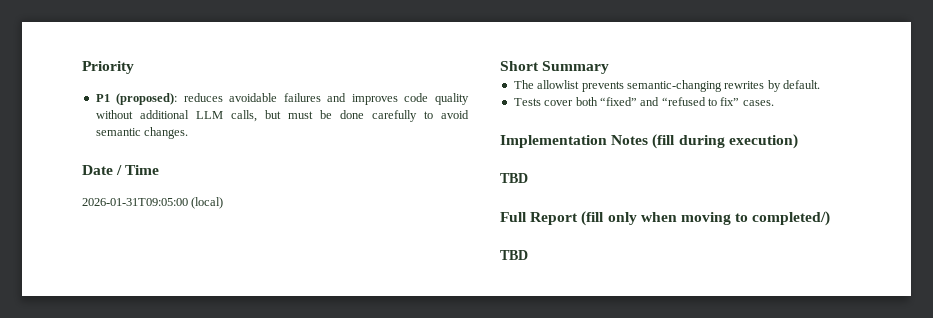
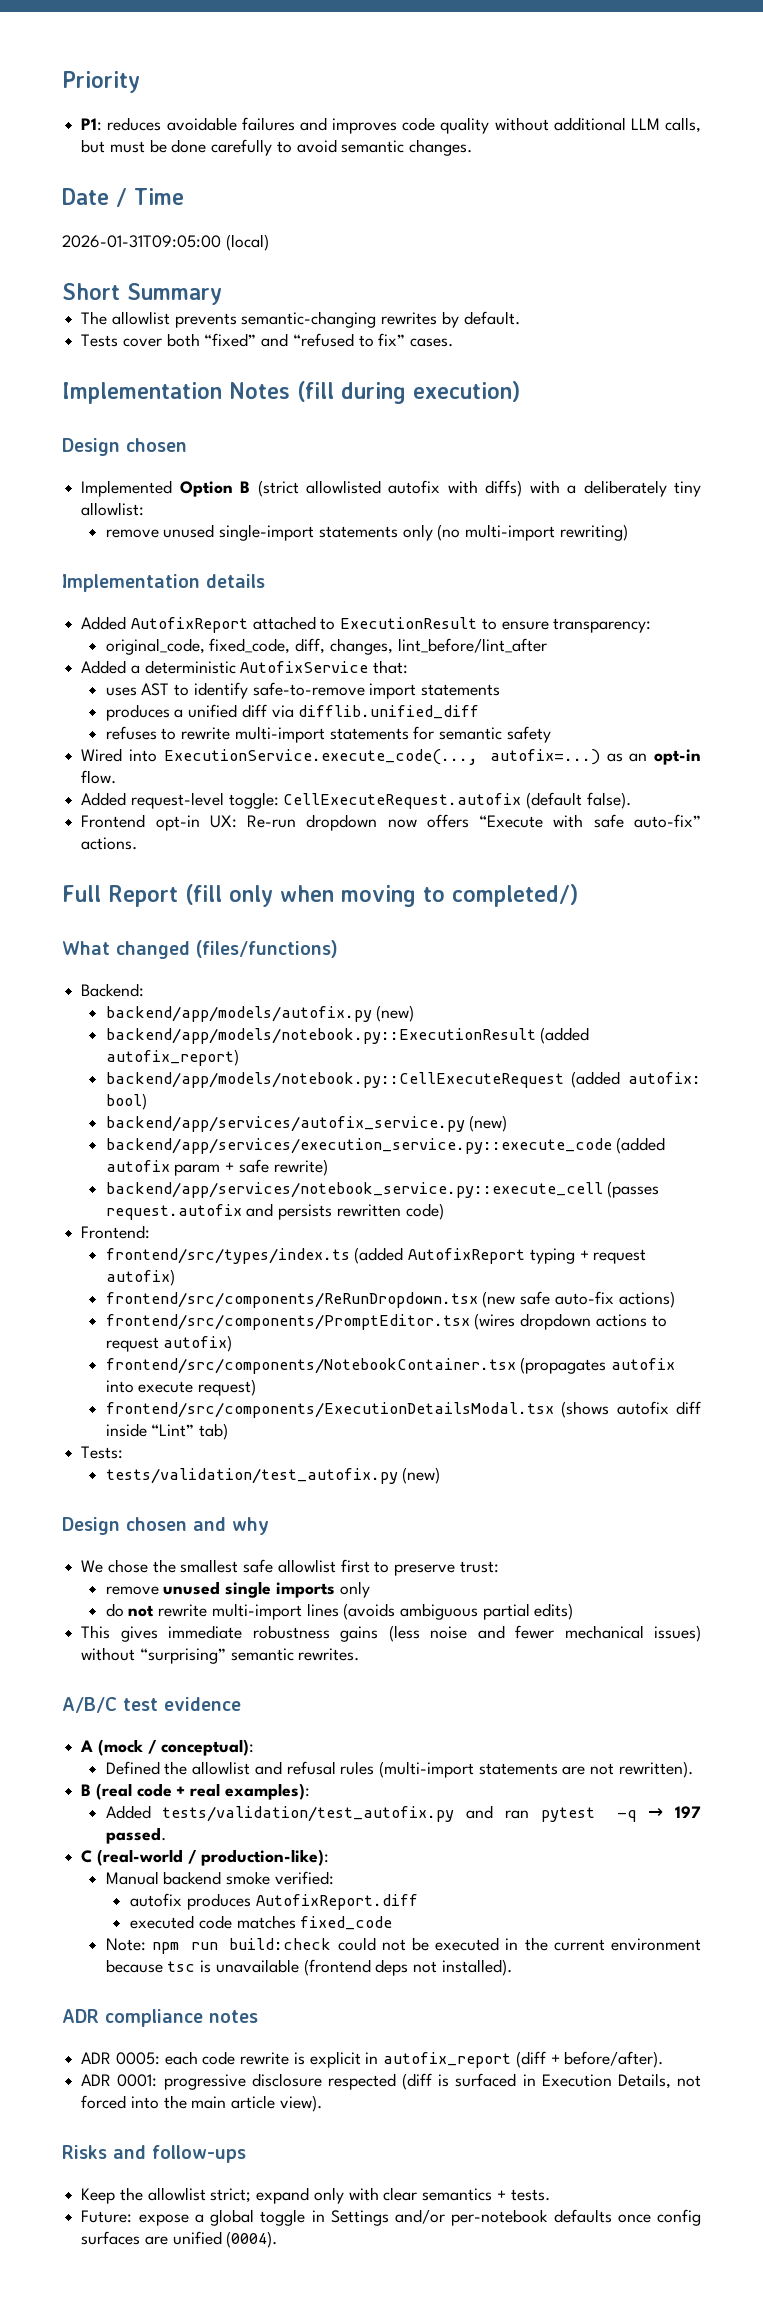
- P1 (proposed): reduces avoidable failures and improves code quality without additional LLM calls, but must be done carefully to avoid semantic changes.
+ P1: reduces avoidable failures and improves code quality without additional LLM calls, but must be done carefully to avoid semantic changes.
  Implementation Notes (fill during execution)
- TBD
+ Design chosen
+ Implemented Option B (strict allowlisted autofix with diffs) with a deliberately tiny allowlist:
+ remove unused single-import statements only (no multi-import rewriting)
+ Implementation details
+ Added AutofixReport attached to ExecutionResult to ensure transparency:
+ original_code, fixed_code, diff, changes, lint_before/lint_after
+ Added a deterministic AutofixService that:
+ uses AST to identify safe-to-remove import statements
+ produces a unified diff via difflib.unified_diff
+ refuses to rewrite multi-import statements for semantic safety
+ Wired into ExecutionService.execute_code(..., autofix=...) as an opt-in flow.
+ Added request-level toggle: CellExecuteRequest.autofix (default false).
+ Frontend opt-in UX: Re-run dropdown now offers “Execute with safe auto-fix” actions.
  Full Report (fill only when moving to completed/)
- TBD
+ What changed (files/functions)
+ Backend:
+ backend/app/models/autofix.py (new)
+ backend/app/models/notebook.py::ExecutionResult (added autofix_report)
+ backend/app/models/notebook.py::CellExecuteRequest (added autofix: bool)
+ backend/app/services/autofix_service.py (new)
+ backend/app/services/execution_service.py::execute_code (added autofix param + safe rewrite)
+ backend/app/services/notebook_service.py::execute_cell (passes request.autofix and persists rewritten code)
+ Frontend:
+ frontend/src/types/index.ts (added AutofixReport typing + request autofix)
+ frontend/src/components/ReRunDropdown.tsx (new safe auto-fix actions)
+ frontend/src/components/PromptEditor.tsx (wires dropdown actions to request autofix)
+ frontend/src/components/NotebookContainer.tsx (propagates autofix into execute request)
+ frontend/src/components/ExecutionDetailsModal.tsx (shows autofix diff inside “Lint” tab)
+ Tests:
+ tests/validation/test_autofix.py (new)
+ Design chosen and why
+ We chose the smallest safe allowlist first to preserve trust:
+ remove unused single imports only
+ do not rewrite multi-import lines (avoids ambiguous partial edits)
+ This gives immediate robustness gains (less noise and fewer mechanical issues) without “surprising” semantic rewrites.
+ A/B/C test evidence
+ A (mock / conceptual):
+ Defined the allowlist and refusal rules (multi-import statements are not rewritten).
+ B (real code + real examples):
+ Added tests/validation/test_autofix.py and ran pytest -q → 197 passed.
+ C (real-world / production-like):
+ Manual backend smoke verified:
+ autofix produces AutofixReport.diff
+ executed code matches fixed_code
+ Note: npm run build:check could not be executed in the current environment because tsc is unavailable (frontend deps not installed).
+ ADR compliance notes
+ ADR 0005: each code rewrite is explicit in autofix_report (diff + before/after).
+ ADR 0001: progressive disclosure respected (diff is surfaced in Execution Details, not forced into the main article view).
+ Risks and follow-ups
+ Keep the allowlist strict; expand only with clear semantics + tests.
+ Future: expose a global toggle in Settings and/or per-notebook defaults once config surfaces are unified (0004).

